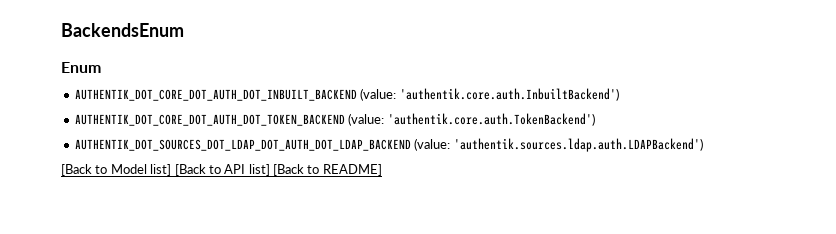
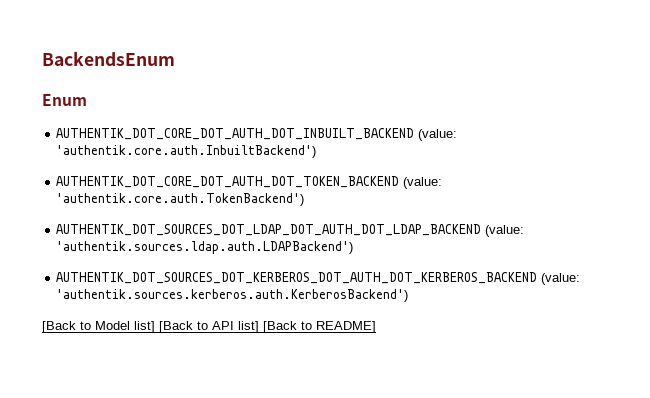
+ AUTHENTIK_DOT_SOURCES_DOT_KERBEROS_DOT_AUTH_DOT_KERBEROS_BACKEND (value: 'authentik.sources.kerberos.auth.KerberosBackend')

